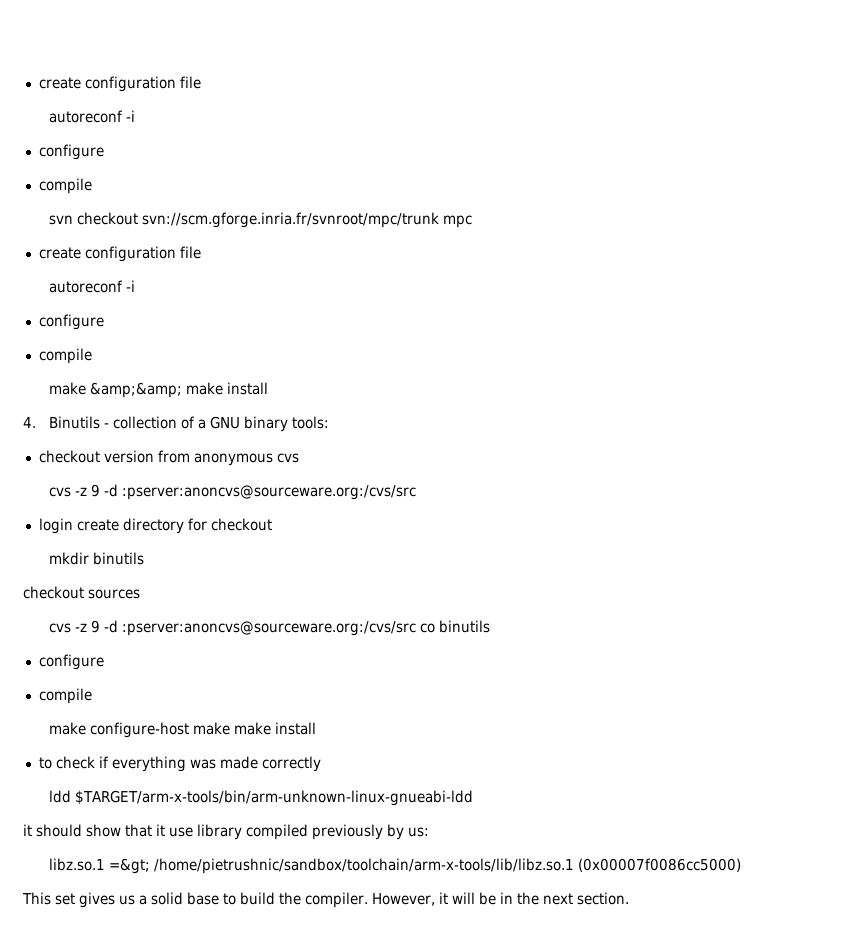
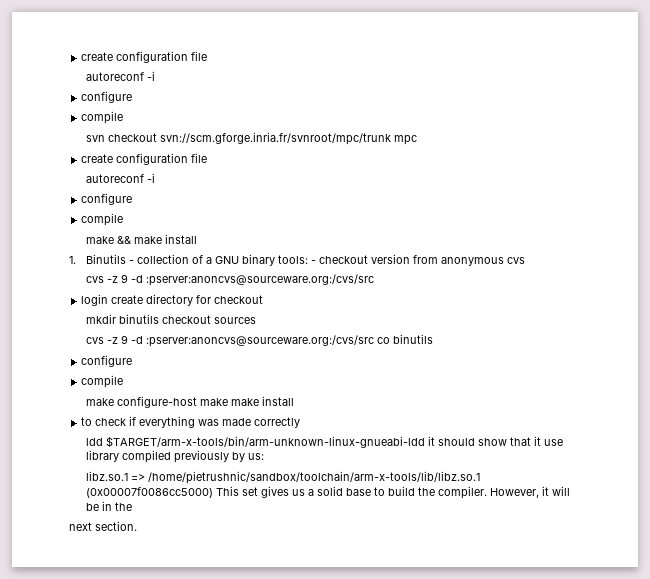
- make &amp;&amp; make install
- 4. Binutils - collection of a GNU binary tools:
- checkout version from anonymous cvs
+ make && make install
+ 1. Binutils - collection of a GNU binary tools: - checkout version from anonymous cvs
- mkdir binutils
- checkout sources
+ mkdir binutils checkout sources
- ldd $TARGET/arm-x-tools/bin/arm-unknown-linux-gnueabi-ldd
- it should show that it use library compiled previously by us:
+ ldd $TARGET/arm-x-tools/bin/arm-unknown-linux-gnueabi-ldd it should show that it use library compiled previously by us:
- libz.so.1 =&gt; /home/pietrushnic/sandbox/toolchain/arm-x-tools/lib/libz.so.1 (0x00007f0086cc5000)
- This set gives us a solid base to build the compiler.
+ libz.so.1 => /home/pietrushnic/sandbox/toolchain/arm-x-tools/lib/libz.so.1 (0x00007f0086cc5000) This set gives us a solid base to build the compiler.
- However, it will be in the next section.
+ However, it will be in the
+ next section.

